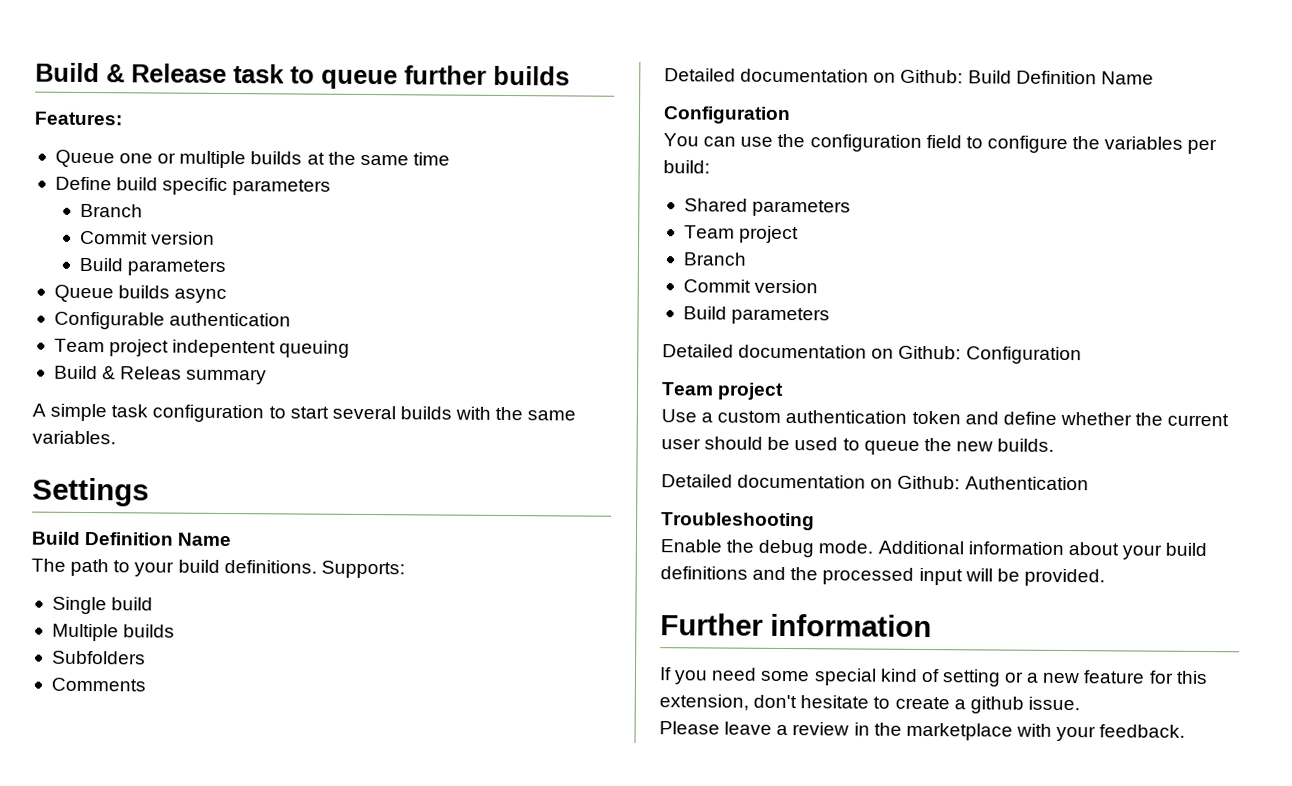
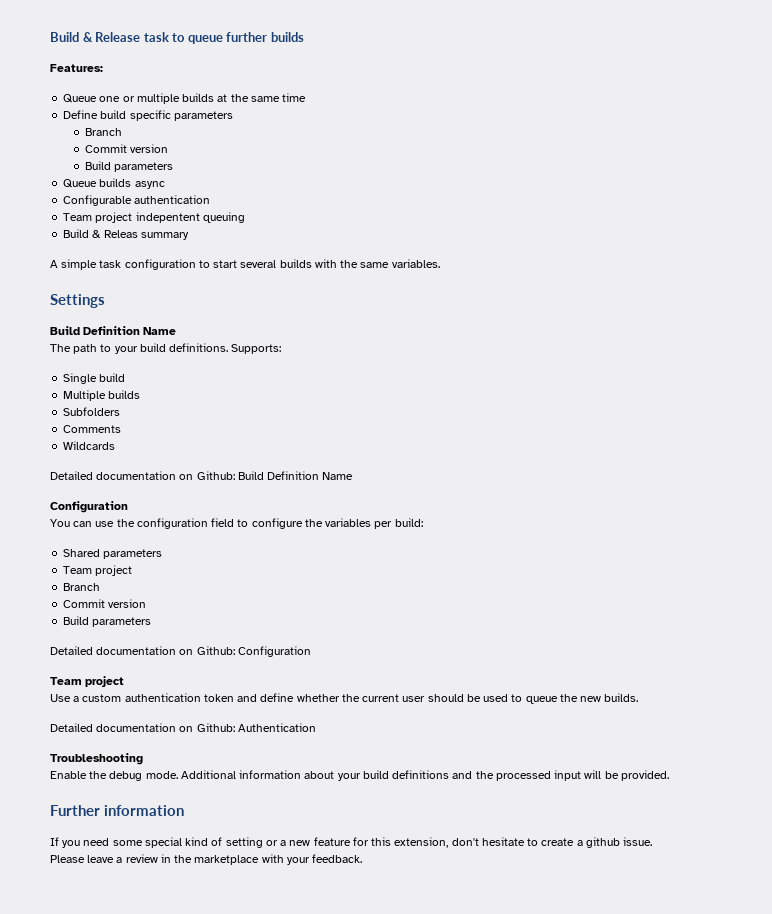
+ Wildcards

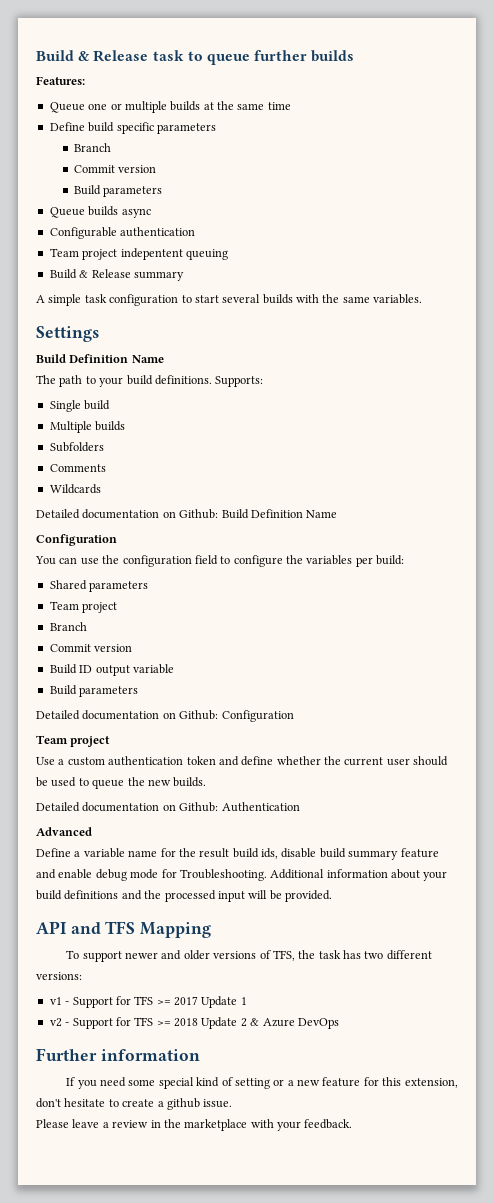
- Build & Releas summary
+ Build & Release summary
+ Build ID output variable
- Troubleshooting
- Enable the debug mode.
+ Advanced
+ Define a variable name for the result build ids, disable build summary feature and enable debug mode for Troubleshooting.
+ API and TFS Mapping
+ To support newer and older versions of TFS, the task has two different versions:
+ v1 - Support for TFS >= 2017 Update 1
+ v2 - Support for TFS >= 2018 Update 2 & Azure DevOps

